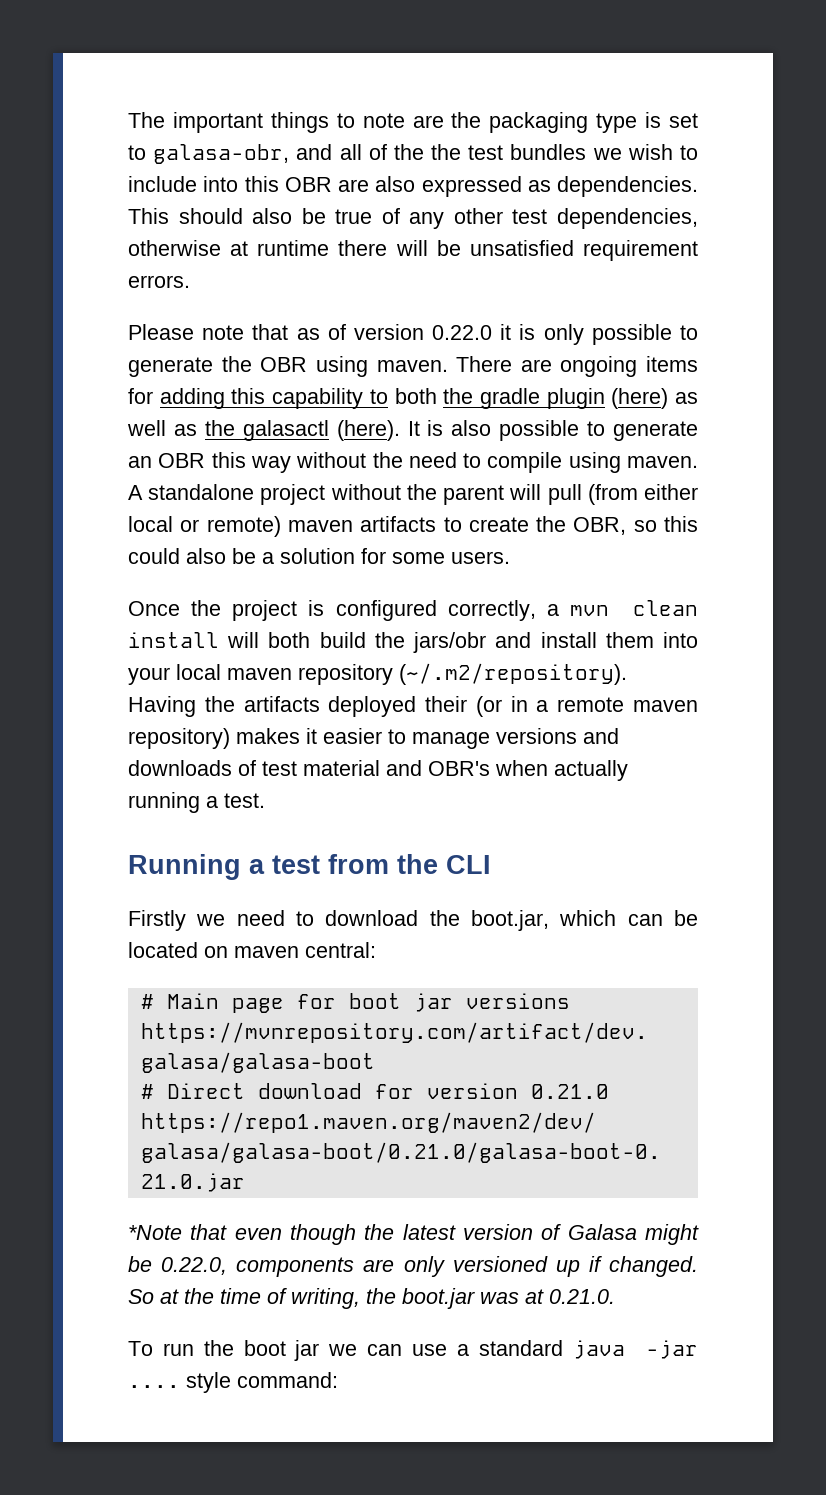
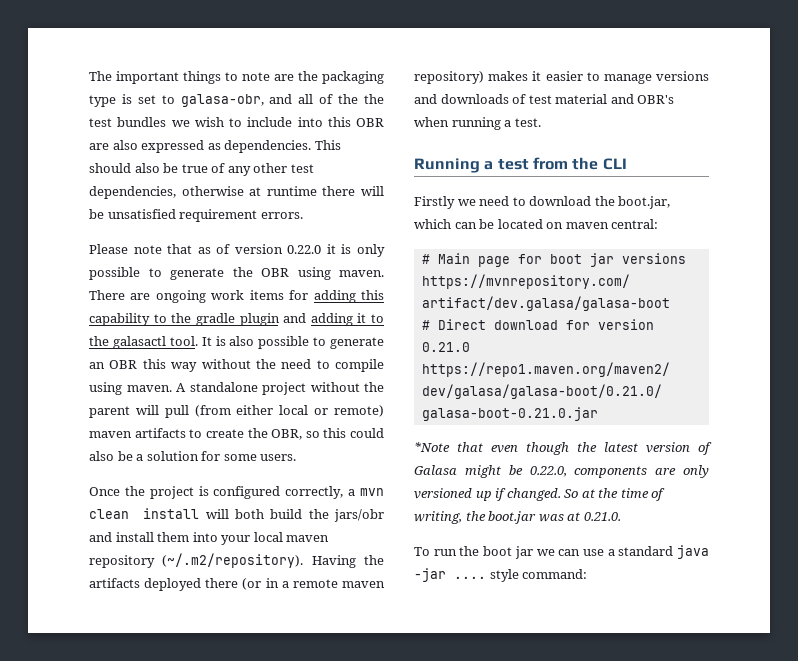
- There are ongoing items for adding this capability to both the gradle plugin (here) as well as the galasactl (here).
+ There are ongoing work items for adding this capability to the gradle plugin and adding it to the galasactl tool.
- Once the project is configured correctly, a mvn clean install will both build the jars/obr and install them into your local maven repository (~/.m2/repository). Having the artifacts deployed their (or in a remote maven repository) makes it easier to manage versions and downloads of test material and OBR's when actually running a test.
+ Once the project is configured correctly, a mvn clean install will both build the jars/obr and install them into your local maven repository (~/.m2/repository). Having the artifacts deployed there (or in a remote maven repository) makes it easier to manage versions and downloads of test material and OBR's when running a test.

